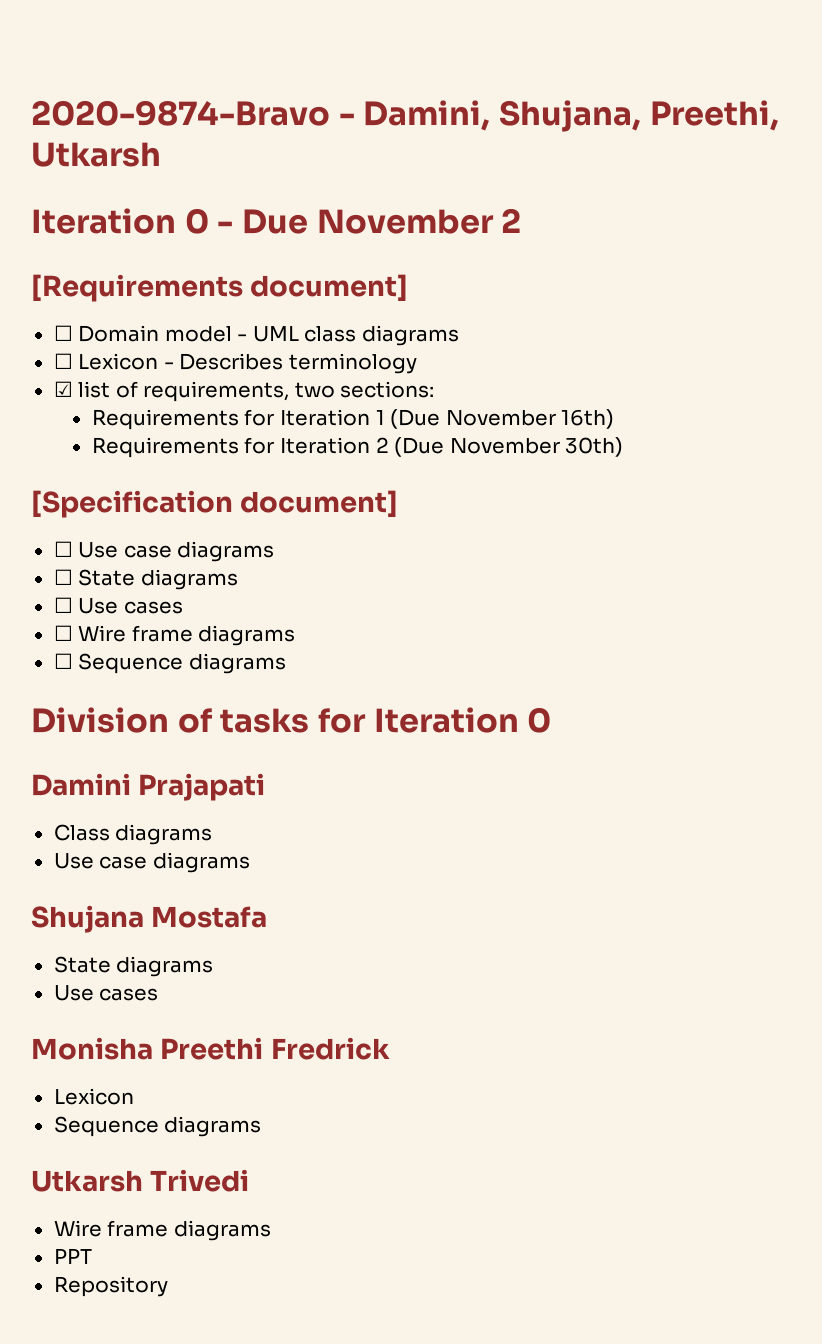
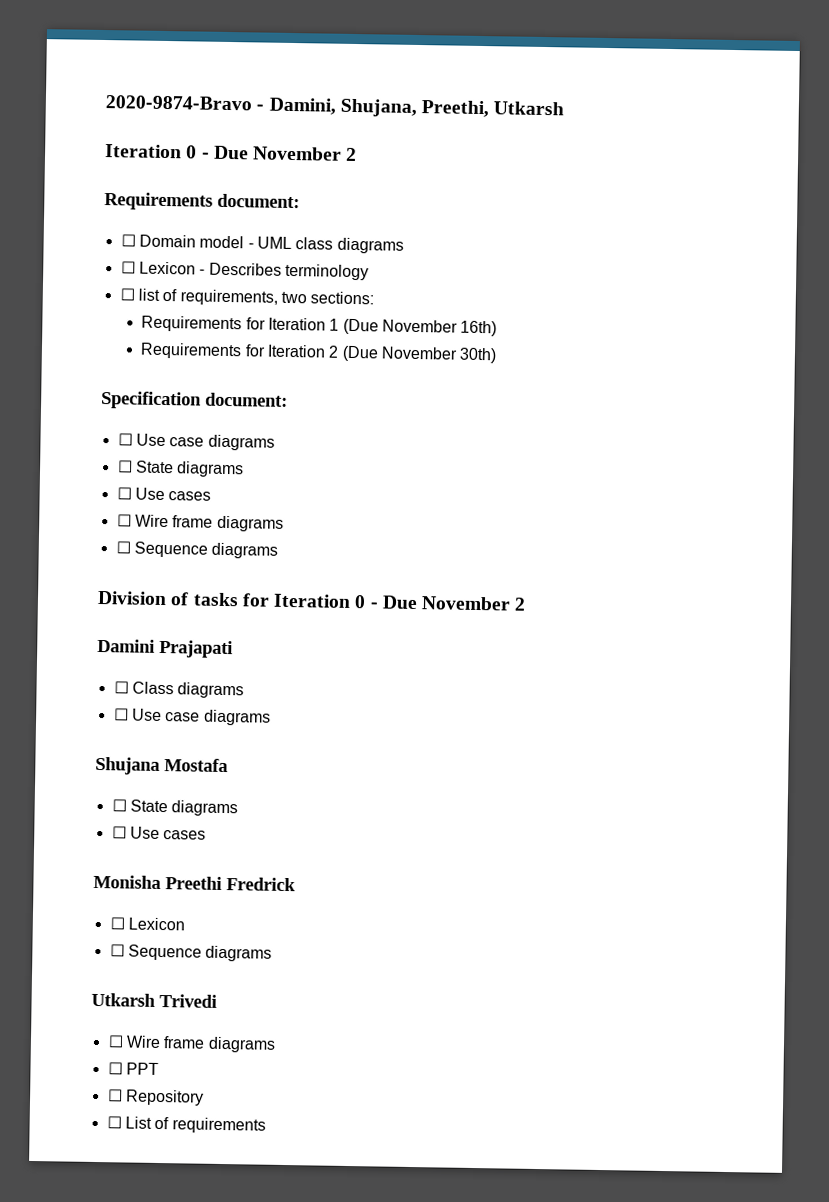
- [Requirements document]
+ Requirements document:
- ☑ list of requirements, two sections:
+ ☐ list of requirements, two sections:
- [Specification document]
+ Specification document:
- Division of tasks for Iteration 0
+ Division of tasks for Iteration 0 - Due November 2
- Class diagrams
- Use case diagrams
+ ☐ Class diagrams
+ ☐ Use case diagrams
  Shujana Mostafa
- State diagrams
- Use cases
+ ☐ State diagrams
+ ☐ Use cases
  Monisha Preethi Fredrick
- Lexicon
- Sequence diagrams
+ ☐ Lexicon
+ ☐ Sequence diagrams
  Utkarsh Trivedi
- Wire frame diagrams
- PPT
+ ☐ Wire frame diagrams
+ ☐ PPT
- Repository
+ ☐ Repository
+ ☐ List of requirements

